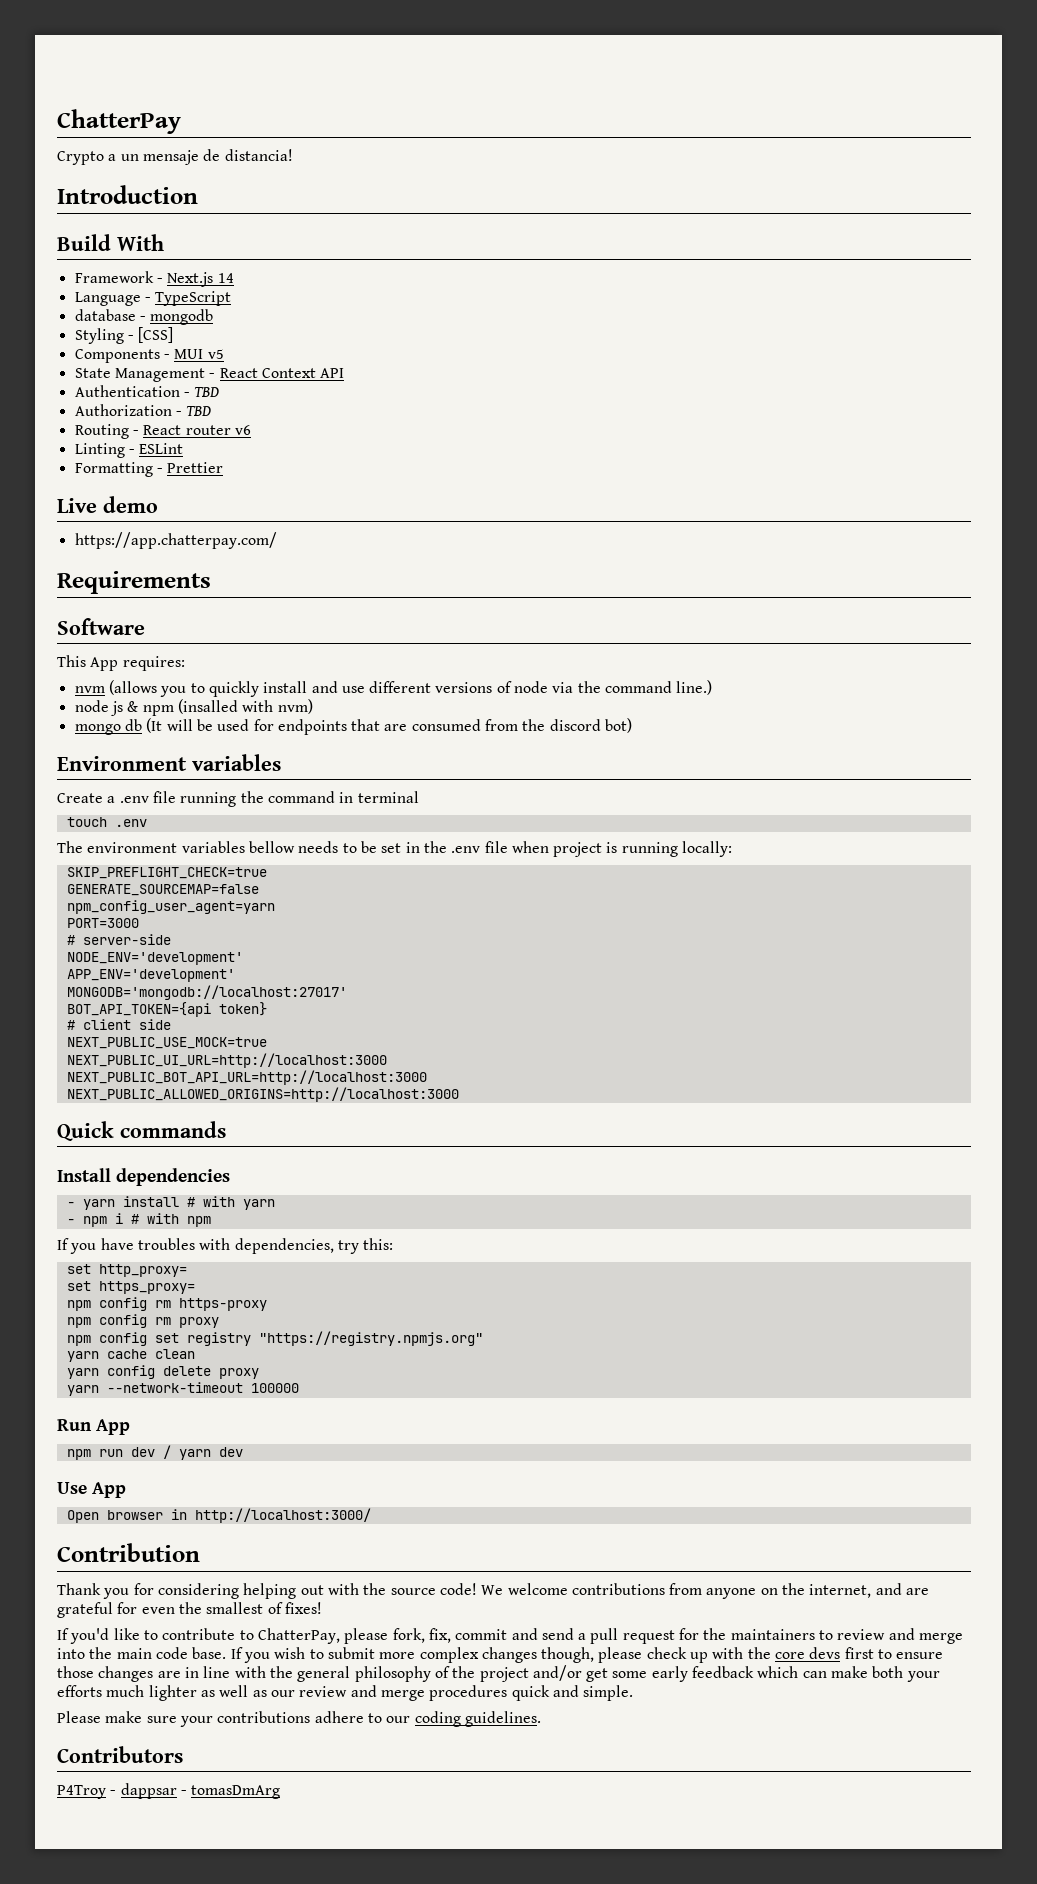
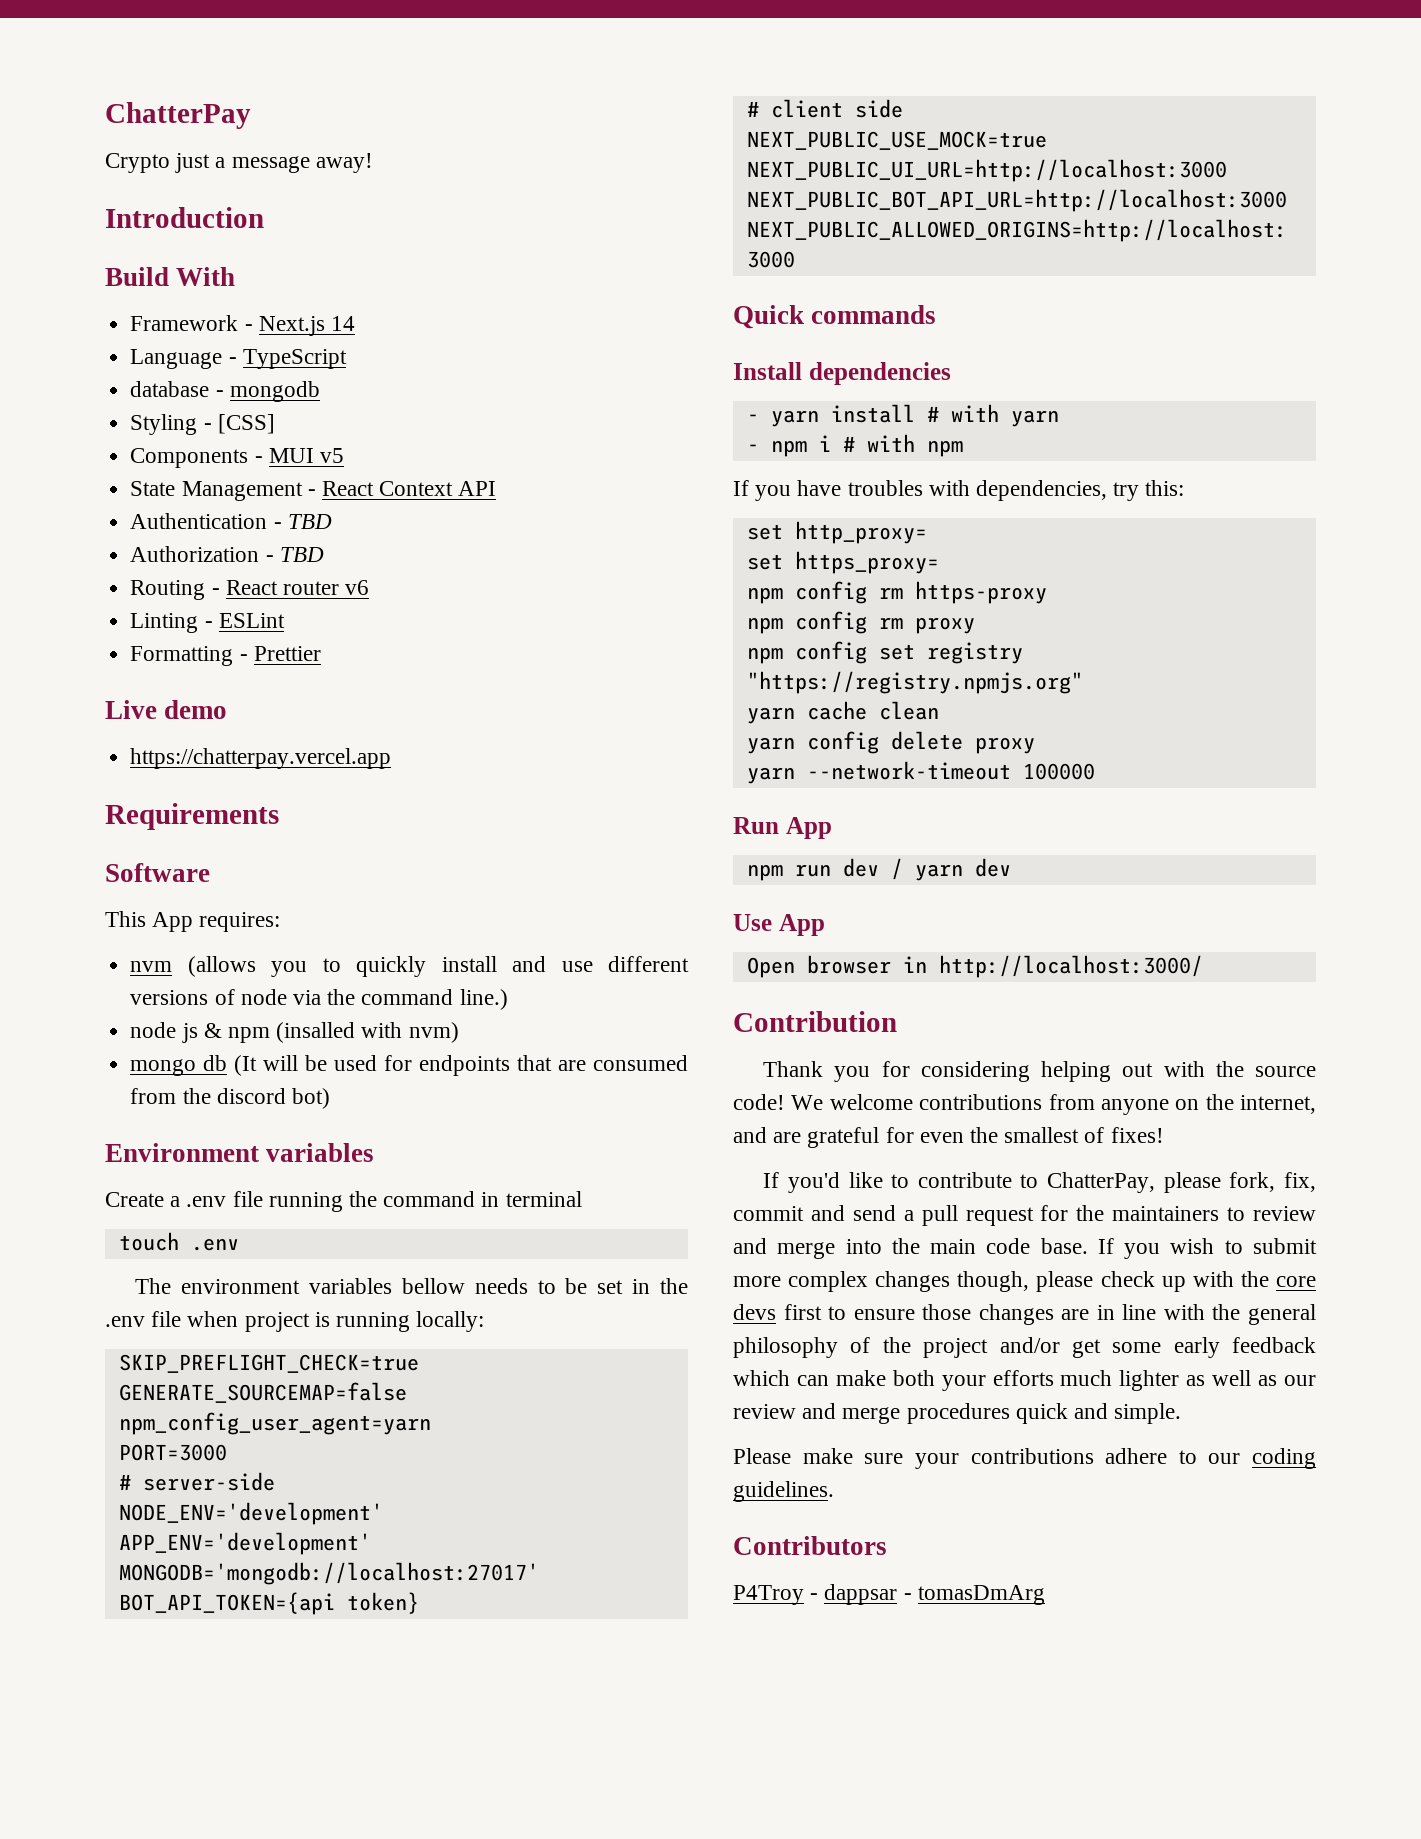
- Crypto a un mensaje de distancia!
+ Crypto just a message away!
- https://app.chatterpay.com/
+ https://chatterpay.vercel.app

